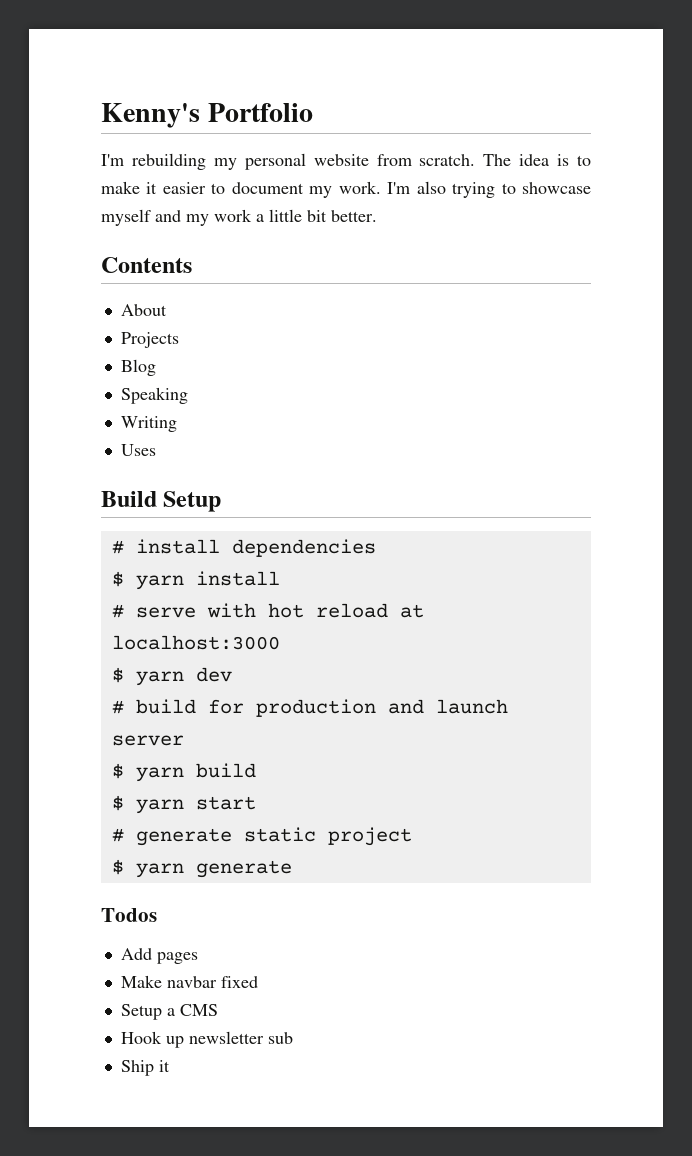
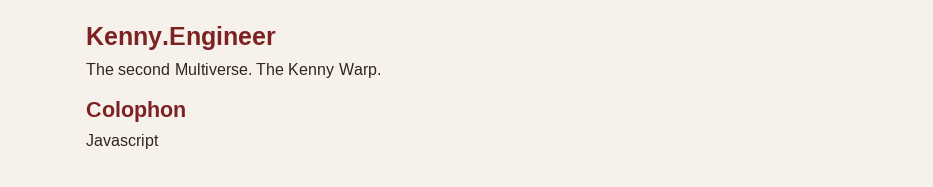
- Kenny's Portfolio
- I'm rebuilding my personal website from scratch. The idea is to make it easier to document my work. I'm also trying to showcase myself and my work a little bit better.
- Contents
- About
- Projects
- Blog
- Speaking
- Writing
- Uses
- Build Setup
- # install dependencies
- $ yarn install
- # serve with hot reload at localhost:3000
- $ yarn dev
- # build for production and launch server
- $ yarn build
- $ yarn start
- # generate static project
- $ yarn generate
- Todos
- Add pages
- Make navbar fixed
- Setup a CMS
- Hook up newsletter sub
- Ship it
+ Kenny.Engineer
+ The second Multiverse. The Kenny Warp.
+ Colophon
+ Javascript

